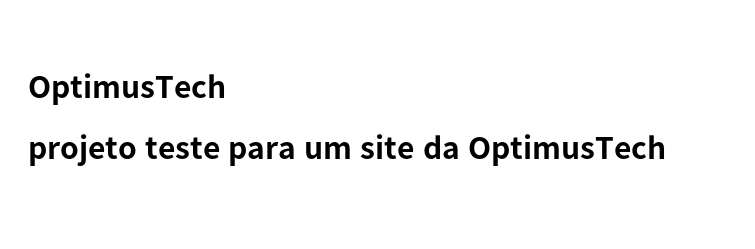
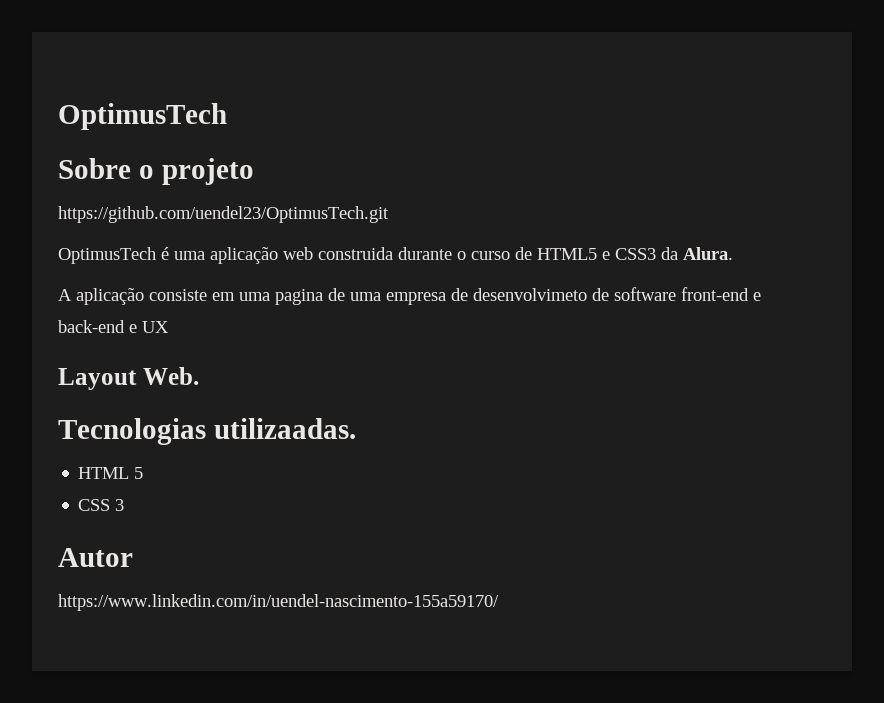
- projeto teste para um site da OptimusTech
+ Sobre o projeto
+ https://github.com/uendel23/OptimusTech.git
+ OptimusTech é uma aplicação web construida durante o curso de HTML5 e CSS3 da Alura.
+ A aplicação consiste em uma pagina de uma empresa de desenvolvimeto de software front-end e back-end e UX
+ Layout Web.
+ Tecnologias utilizaadas.
+ HTML 5
+ CSS 3
+ Autor
+ https://www.linkedin.com/in/uendel-nascimento-155a59170/

